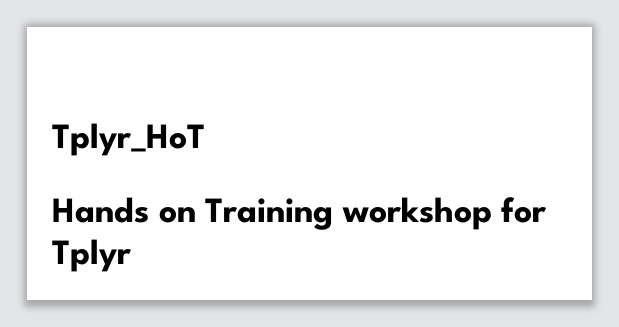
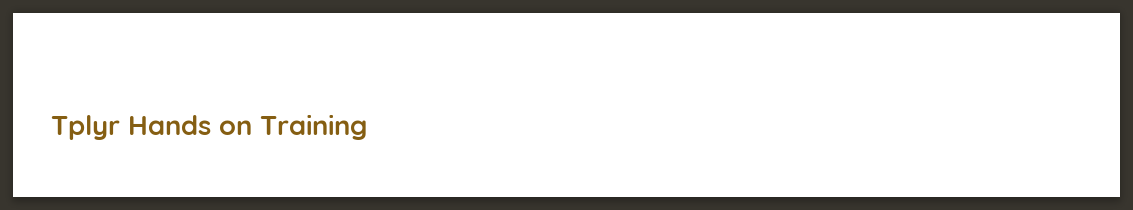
- Tplyr_HoT
- Hands on Training workshop for Tplyr
+ Tplyr Hands on Training

